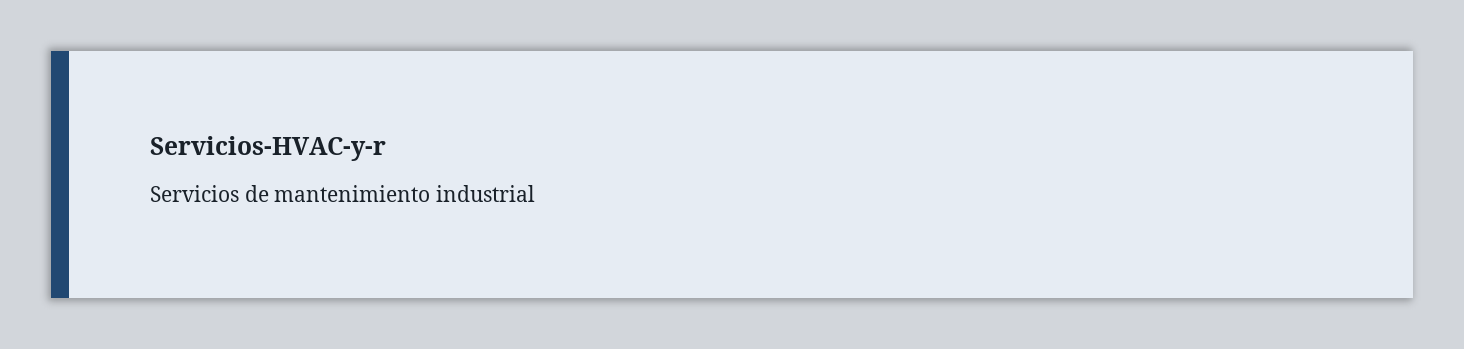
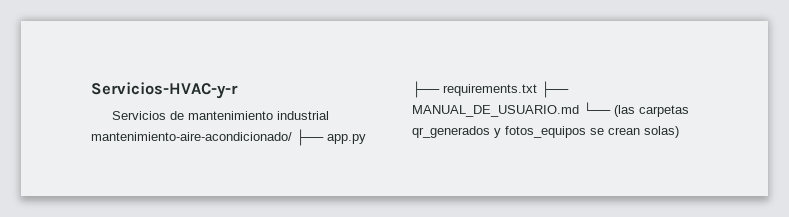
- Servicios de mantenimiento industrial
+ Servicios de mantenimiento industrial mantenimiento-aire-acondicionado/ ├── app.py ├── requirements.txt ├── MANUAL_DE_USUARIO.md └── (las carpetas qr_generados y fotos_equipos se crean solas)

